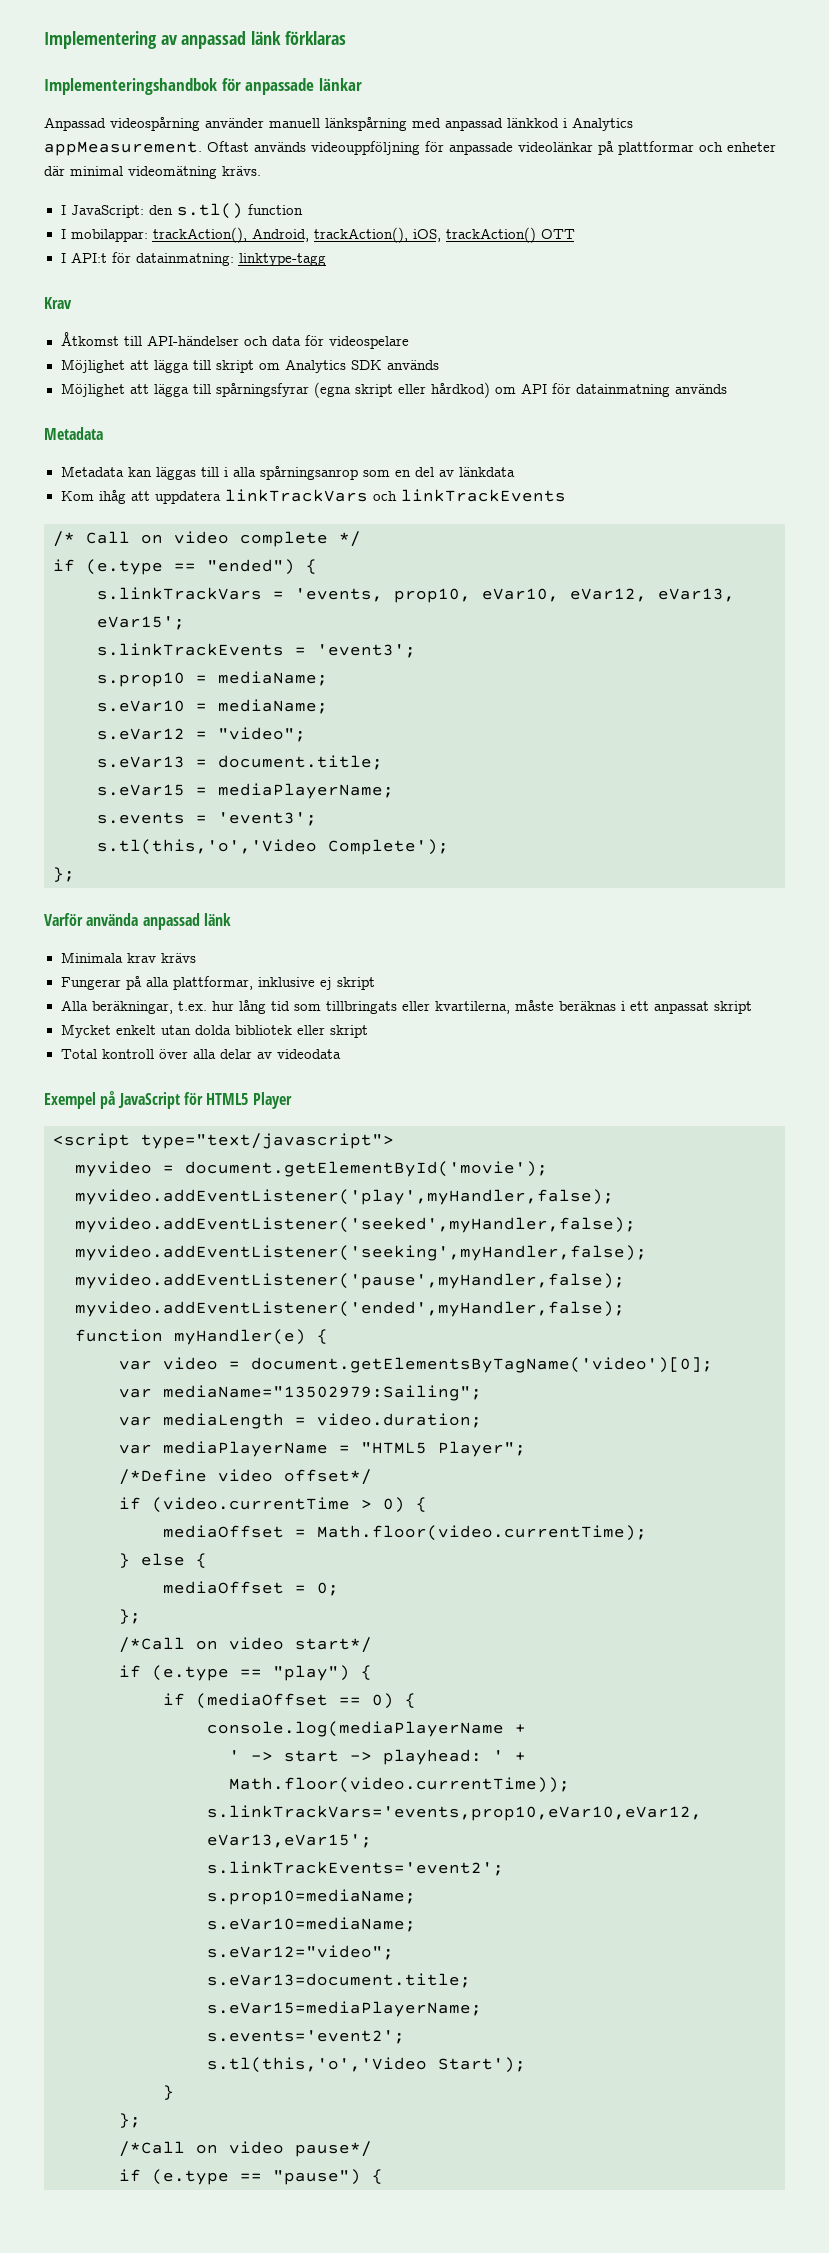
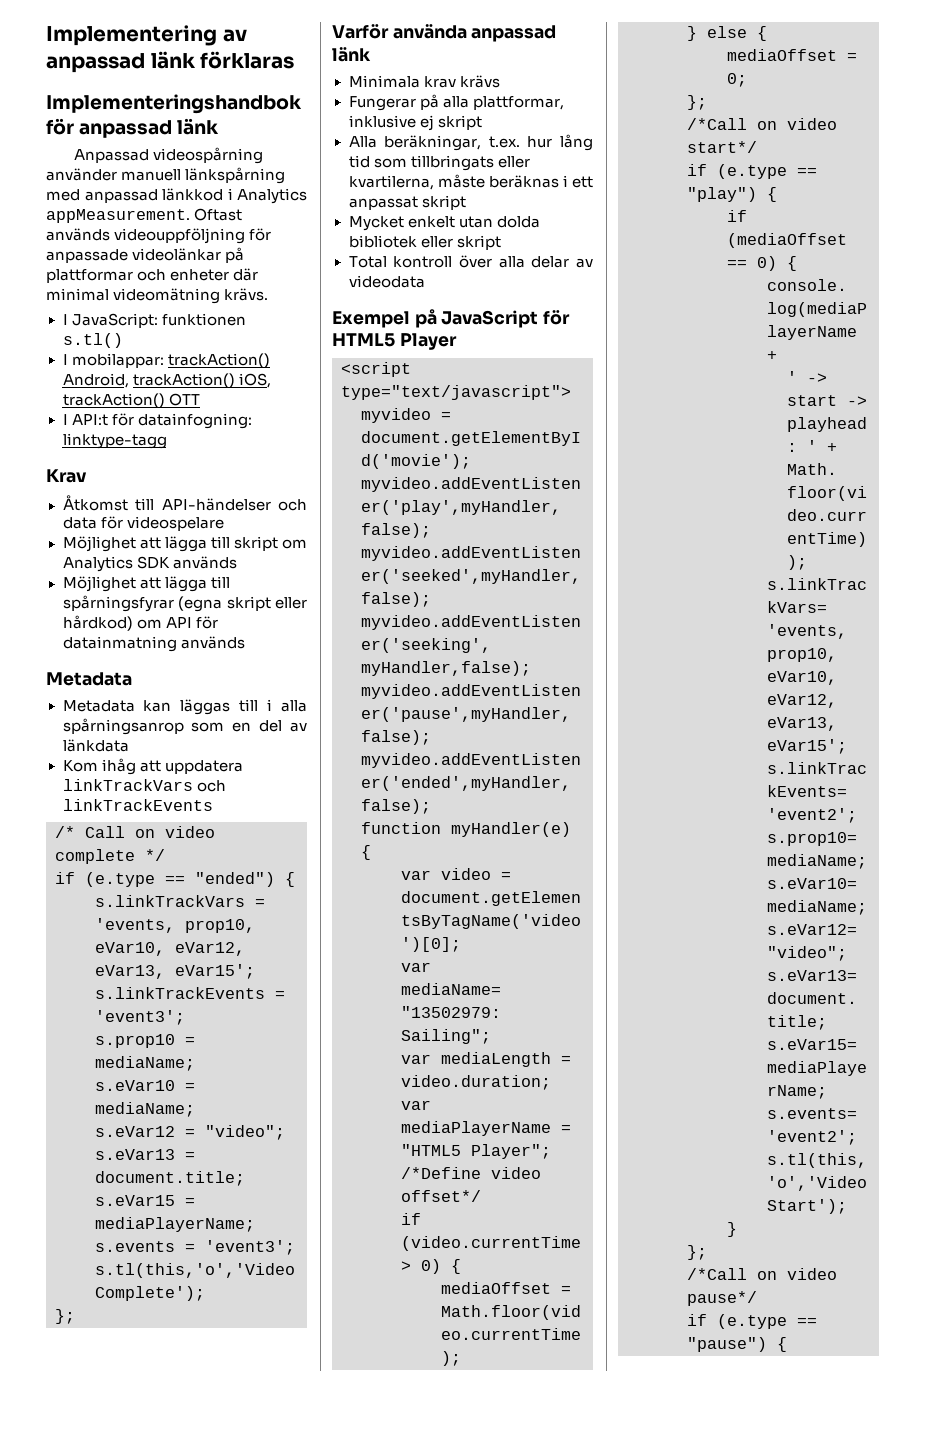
- Implementeringshandbok för anpassade länkar
+ Implementeringshandbok för anpassad länk
- I JavaScript: den s.tl() function
+ I JavaScript: funktionen s.tl()
- I mobilappar: trackAction(), Android, trackAction(), iOS, trackAction() OTT
+ I mobilappar: trackAction() Android, trackAction() iOS, trackAction() OTT
- I API:t för datainmatning: linktype-tagg
+ I API:t för datainfogning: linktype-tagg

